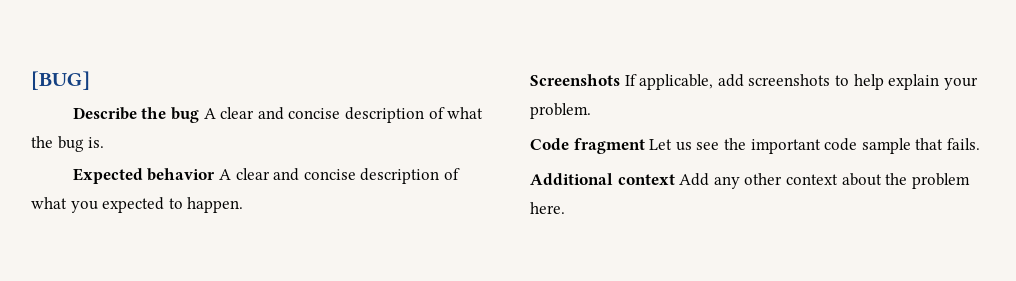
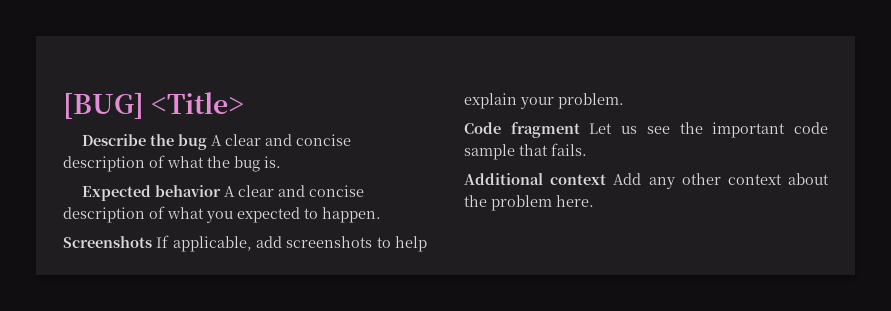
- [BUG]
+ [BUG] <Title>

